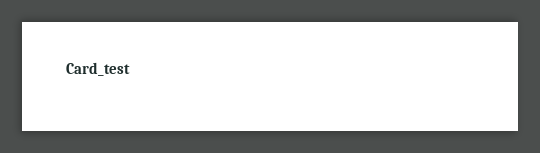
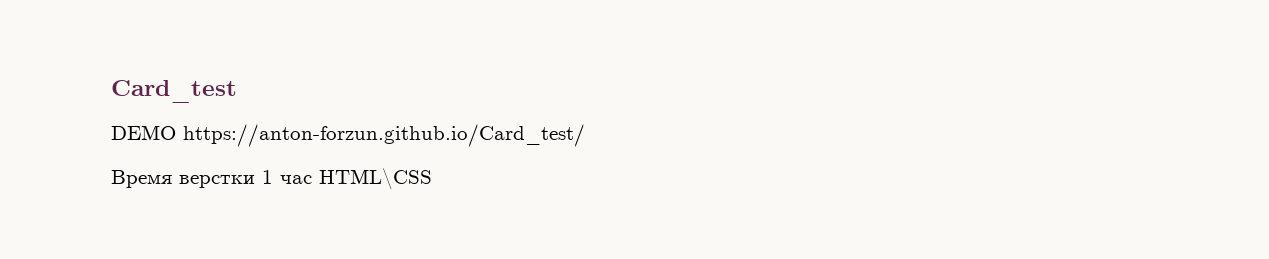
+ DEMO https://anton-forzun.github.io/Card_test/
+ Время верстки 1 час HTML\CSS

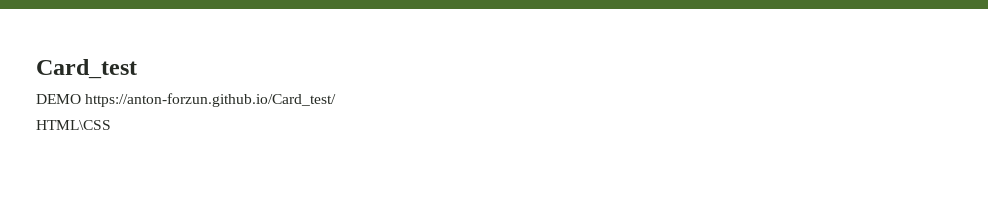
- Время верстки 1 час HTML\CSS
+ HTML\CSS

